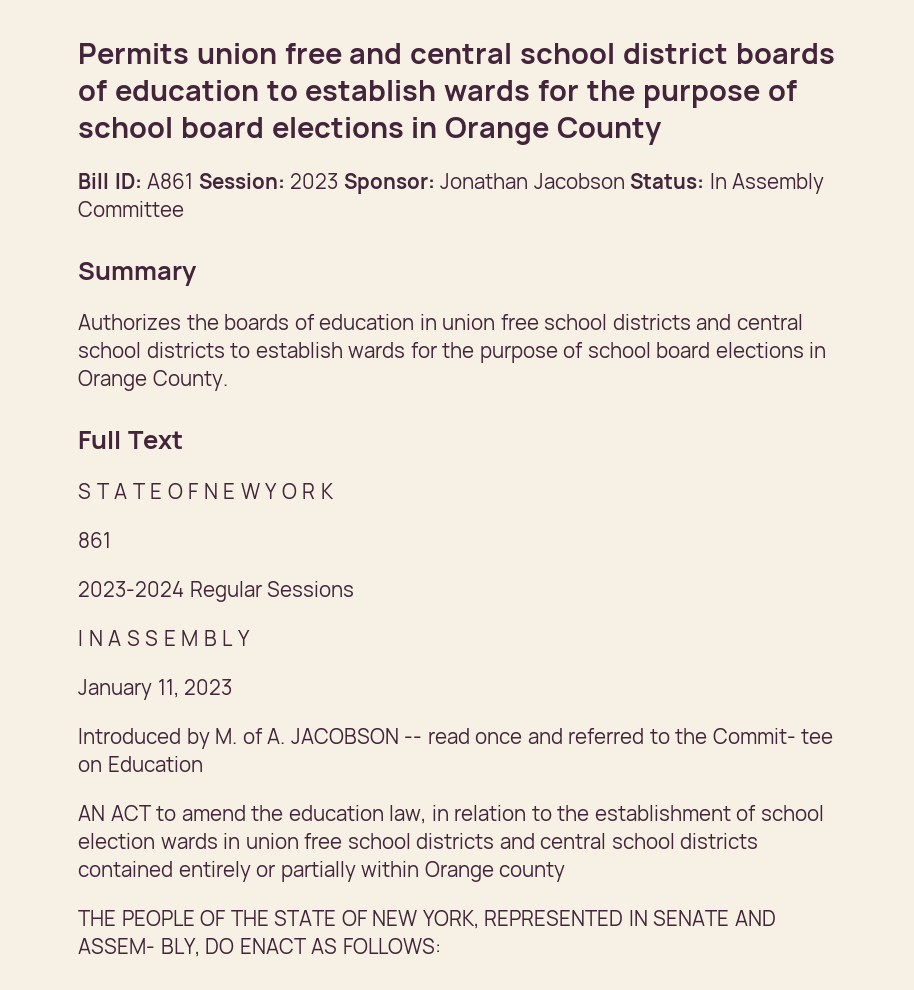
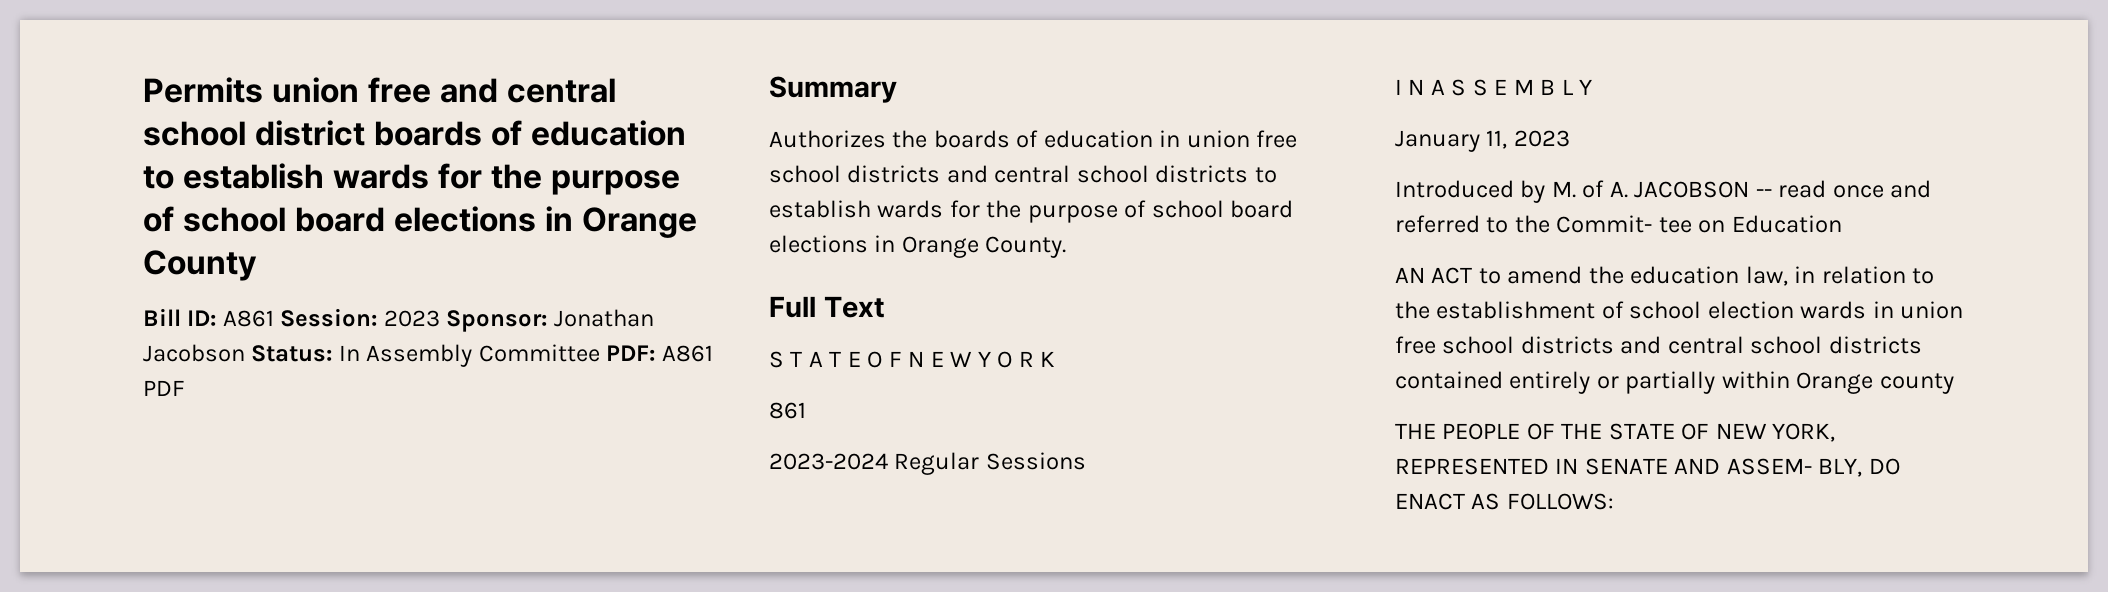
- Bill ID: A861 Session: 2023 Sponsor: Jonathan Jacobson Status: In Assembly Committee
+ Bill ID: A861 Session: 2023 Sponsor: Jonathan Jacobson Status: In Assembly Committee PDF: A861 PDF

